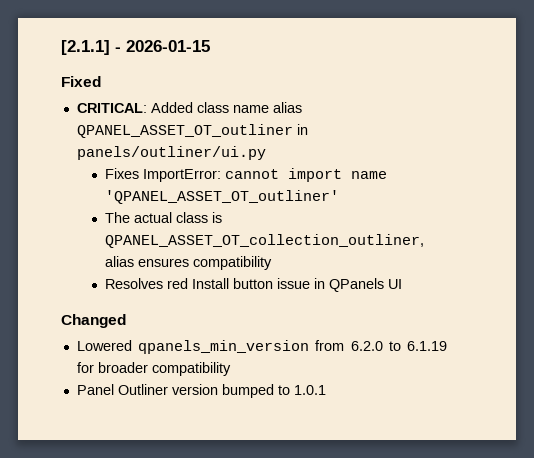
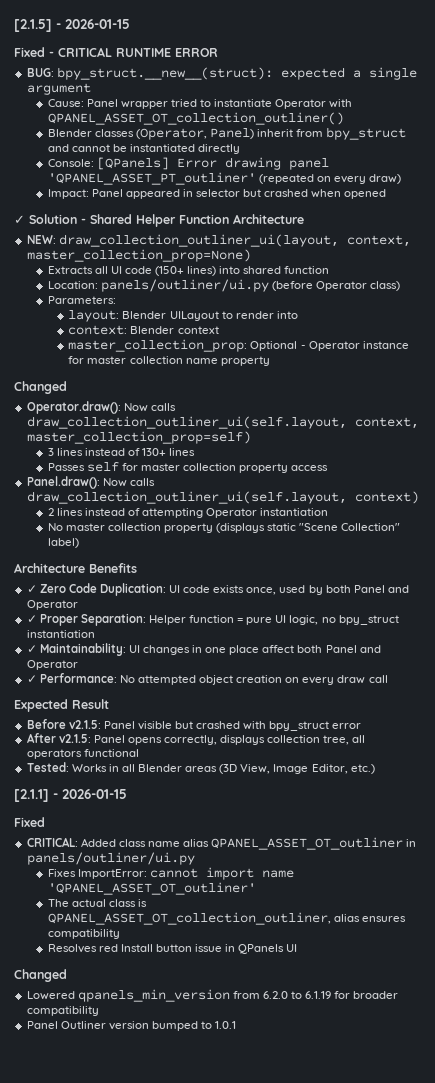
+ [2.1.5] - 2026-01-15
+ Fixed - CRITICAL RUNTIME ERROR
+ BUG: bpy_struct.__new__(struct): expected a single argument
+ Cause: Panel wrapper tried to instantiate Operator with QPANEL_ASSET_OT_collection_outliner()
+ Blender classes (Operator, Panel) inherit from bpy_struct and cannot be instantiated directly
+ Console: [QPanels] Error drawing panel 'QPANEL_ASSET_PT_outliner' (repeated on every draw)
+ Impact: Panel appeared in selector but crashed when opened
+ ✓ Solution - Shared Helper Function Architecture
+ NEW: draw_collection_outliner_ui(layout, context, master_collection_prop=None)
+ Extracts all UI code (150+ lines) into shared function
+ Location: panels/outliner/ui.py (before Operator class)
+ Parameters:
+ layout: Blender UILayout to render into
+ context: Blender context
+ master_collection_prop: Optional - Operator instance for master collection name property
+ Changed
+ Operator.draw(): Now calls draw_collection_outliner_ui(self.layout, context, master_collection_prop=self)
+ 3 lines instead of 130+ lines
+ Passes self for master collection property access
+ Panel.draw(): Now calls draw_collection_outliner_ui(self.layout, context)
+ 2 lines instead of attempting Operator instantiation
+ No master collection property (displays static "Scene Collection" label)
+ Architecture Benefits
+ ✓ Zero Code Duplication: UI code exists once, used by both Panel and Operator
+ ✓ Proper Separation: Helper function = pure UI logic, no bpy_struct instantiation
+ ✓ Maintainability: UI changes in one place affect both Panel and Operator
+ ✓ Performance: No attempted object creation on every draw call
+ Expected Result
+ Before v2.1.5: Panel visible but crashed with bpy_struct error
+ After v2.1.5: Panel opens correctly, displays collection tree, all operators functional
+ Tested: Works in all Blender areas (3D View, Image Editor, etc.)

